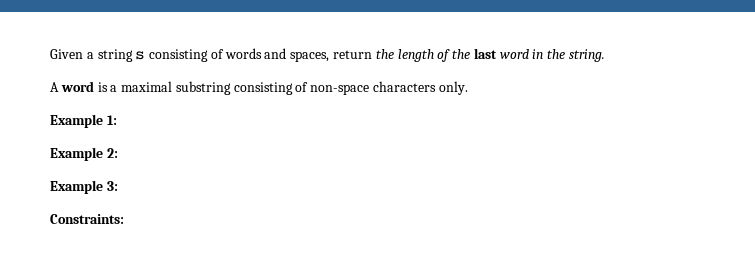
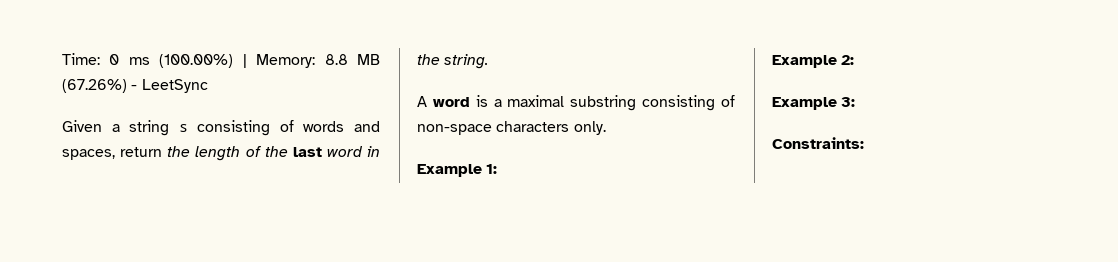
+ Time: 0 ms (100.00%) | Memory: 8.8 MB (67.26%) - LeetSync

